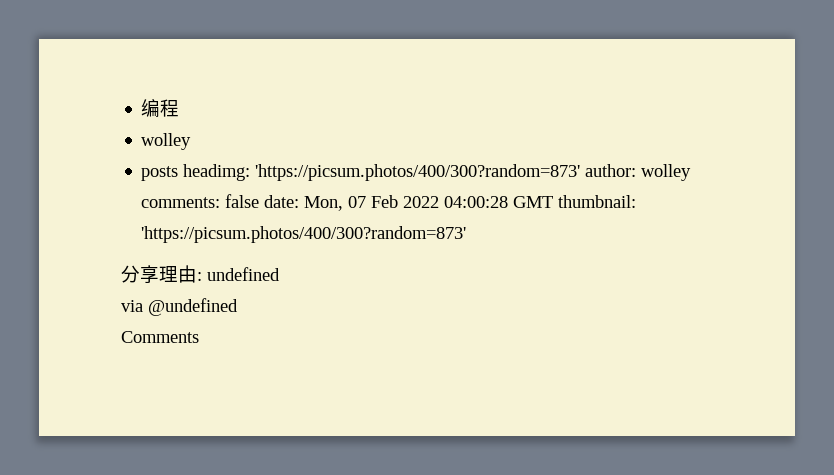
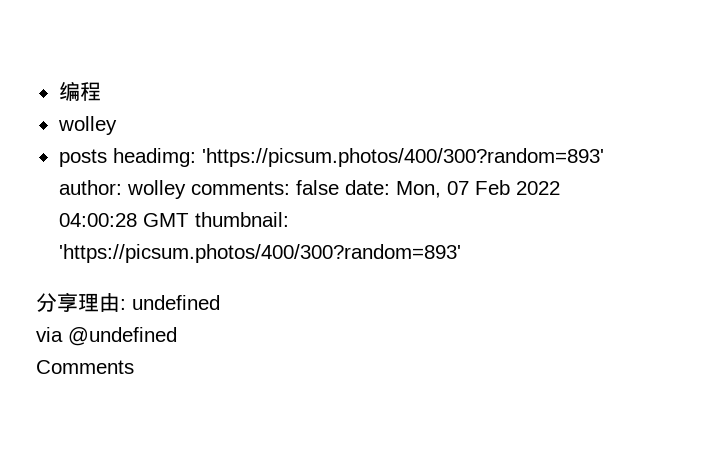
- posts headimg: 'https://picsum.photos/400/300?random=873' author: wolley comments: false date: Mon, 07 Feb 2022 04:00:28 GMT thumbnail: 'https://picsum.photos/400/300?random=873'
+ posts headimg: 'https://picsum.photos/400/300?random=893' author: wolley comments: false date: Mon, 07 Feb 2022 04:00:28 GMT thumbnail: 'https://picsum.photos/400/300?random=893'

